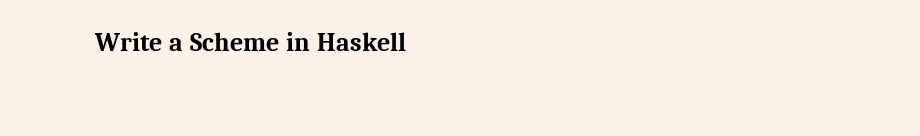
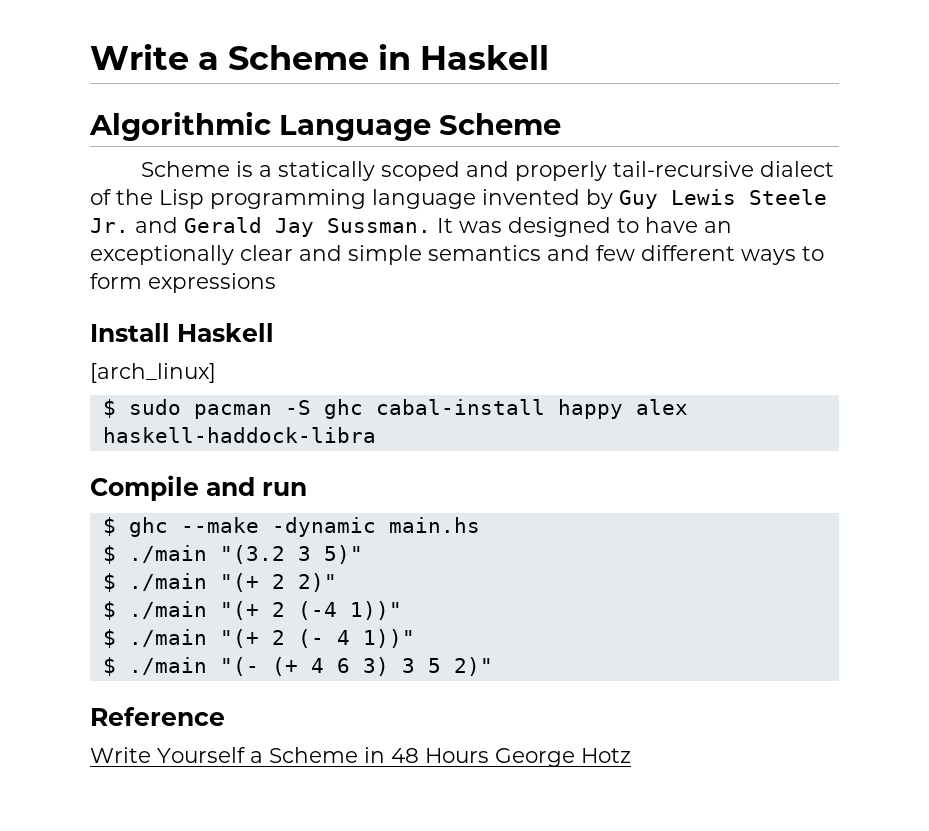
+ Algorithmic Language Scheme
+ Scheme is a statically scoped and properly tail-recursive dialect of the Lisp programming language invented by Guy Lewis Steele Jr. and Gerald Jay Sussman. It was designed to have an exceptionally clear and simple semantics and few different ways to form expressions
+ Install Haskell
+ [arch_linux]
+ $ sudo pacman -S ghc cabal-install happy alex haskell-haddock-libra
+ Compile and run
+ $ ghc --make -dynamic main.hs
+ $ ./main "(3.2 3 5)"
+ $ ./main "(+ 2 2)"
+ $ ./main "(+ 2 (-4 1))"
+ $ ./main "(+ 2 (- 4 1))"
+ $ ./main "(- (+ 4 6 3) 3 5 2)"
+ Reference
+ Write Yourself a Scheme in 48 Hours George Hotz

